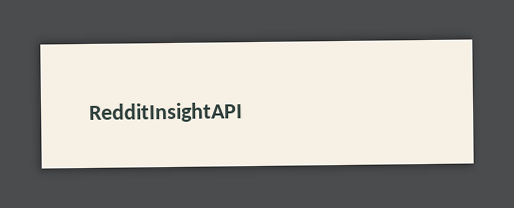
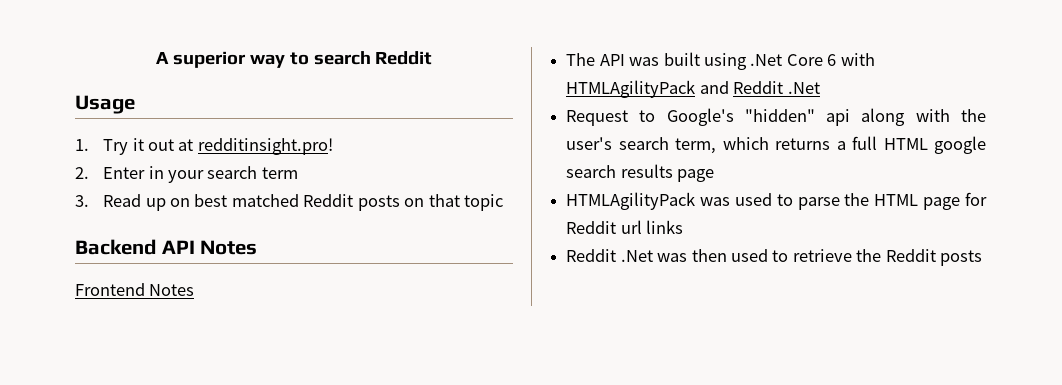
- RedditInsightAPI
+ A superior way to search Reddit
+ Usage
+ 1. Try it out at redditinsight.pro!
+ 2. Enter in your search term
+ 3. Read up on best matched Reddit posts on that topic
+ Backend API Notes
+ Frontend Notes
+ The API was built using .Net Core 6 with HTMLAgilityPack and Reddit .Net
+ Request to Google's "hidden" api along with the user's search term, which returns a full HTML google search results page
+ HTMLAgilityPack was used to parse the HTML page for Reddit url links
+ Reddit .Net was then used to retrieve the Reddit posts

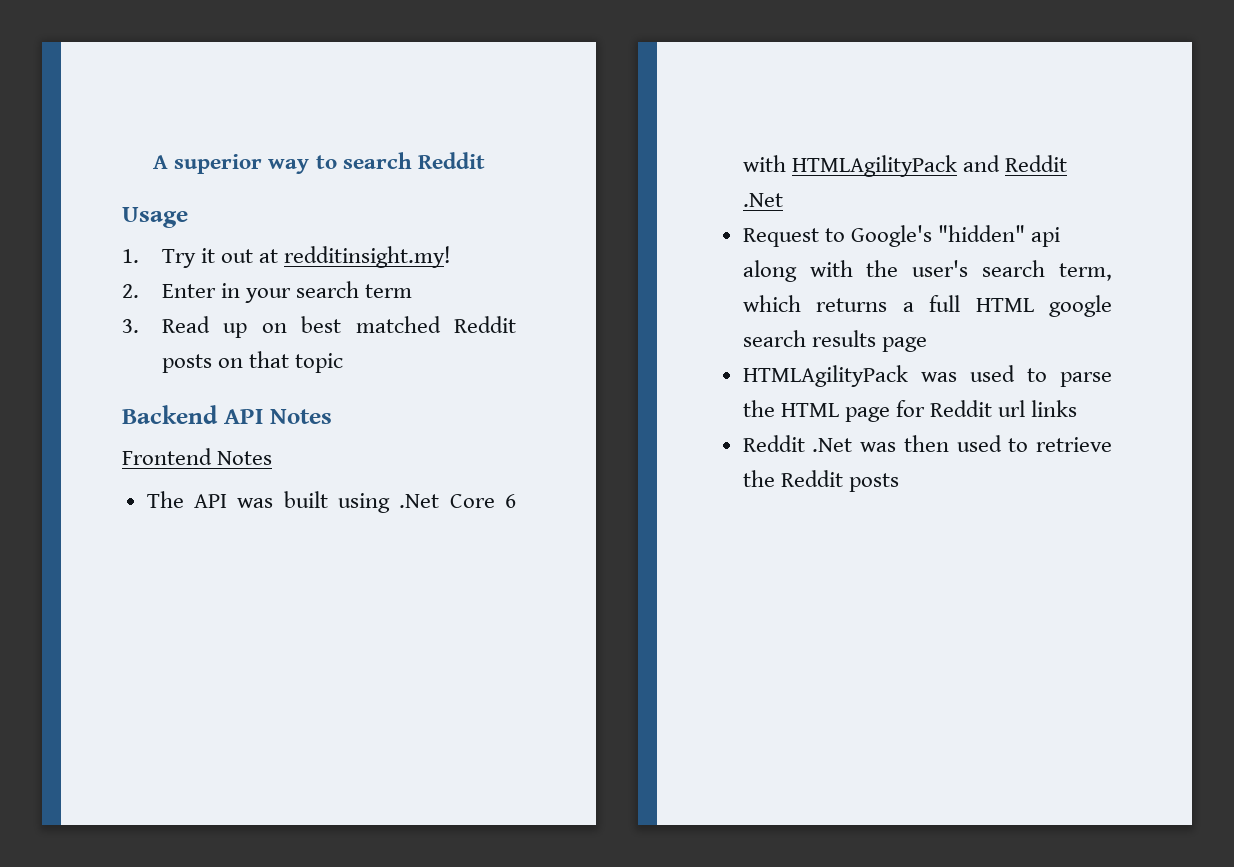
- 1. Try it out at redditinsight.pro!
+ 1. Try it out at redditinsight.my!

